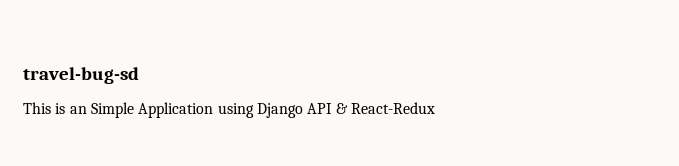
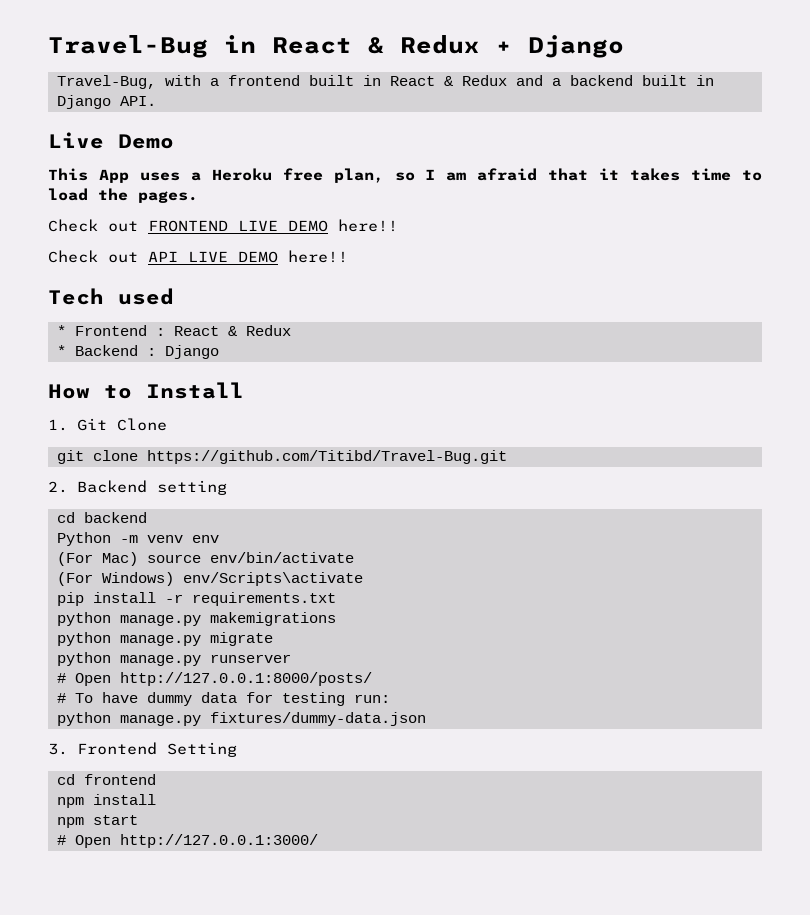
- travel-bug-sd
- This is an Simple Application using Django API & React-Redux
+ Travel-Bug in React & Redux + Django
+ Travel-Bug, with a frontend built in React & Redux and a backend built in Django API.
+ Live Demo
+ This App uses a Heroku free plan, so I am afraid that it takes time to load the pages.
+ Check out FRONTEND LIVE DEMO here!!
+ Check out API LIVE DEMO here!!
+ Tech used
+ * Frontend : React & Redux
+ * Backend : Django
+ How to Install
+ 1. Git Clone
+ git clone https://github.com/Titibd/Travel-Bug.git
+ 2. Backend setting
+ cd backend
+ Python -m venv env
+ (For Mac) source env/bin/activate
+ (For Windows) env/Scripts\activate
+ pip install -r requirements.txt
+ python manage.py makemigrations
+ python manage.py migrate
+ python manage.py runserver
+ # Open http://127.0.0.1:8000/posts/
+ # To have dummy data for testing run:
+ python manage.py fixtures/dummy-data.json
+ 3. Frontend Setting
+ cd frontend
+ npm install
+ npm start
+ # Open http://127.0.0.1:3000/

